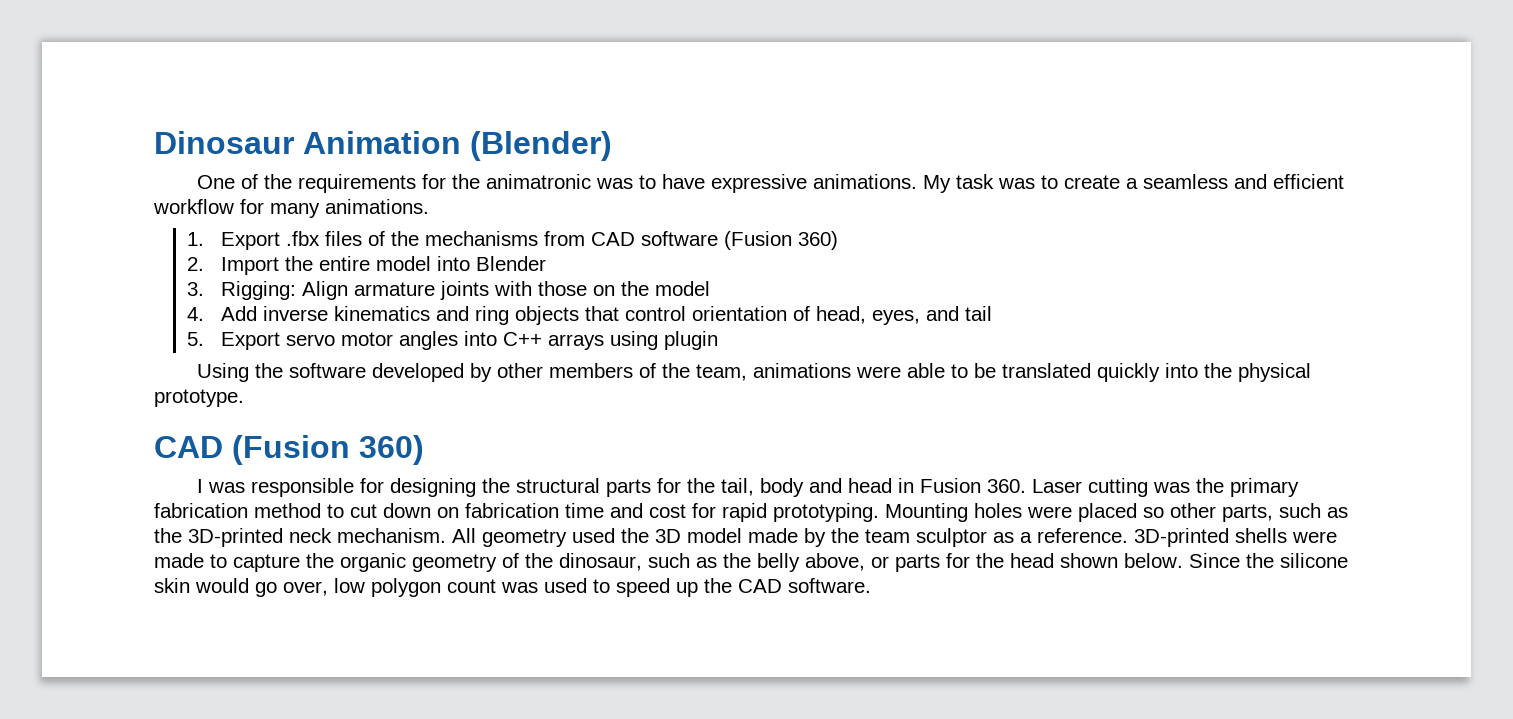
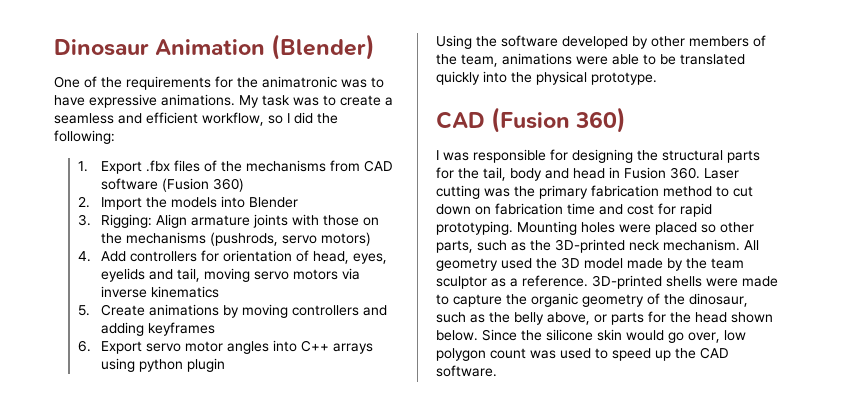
- My task was to create a seamless and efficient workflow for many animations.
+ My task was to create a seamless and efficient workflow, so I did the following:
- 2. Import the entire model into Blender
+ 2. Import the models into Blender
- 3. Rigging: Align armature joints with those on the model
- 4. Add inverse kinematics and ring objects that control orientation of head, eyes, and tail
- 5. Export servo motor angles into C++ arrays using plugin
+ 3. Rigging: Align armature joints with those on the mechanisms (pushrods, servo motors)
+ 4. Add controllers for orientation of head, eyes, eyelids and tail, moving servo motors via inverse kinematics
+ 5. Create animations by moving controllers and adding keyframes
+ 6. Export servo motor angles into C++ arrays using python plugin

